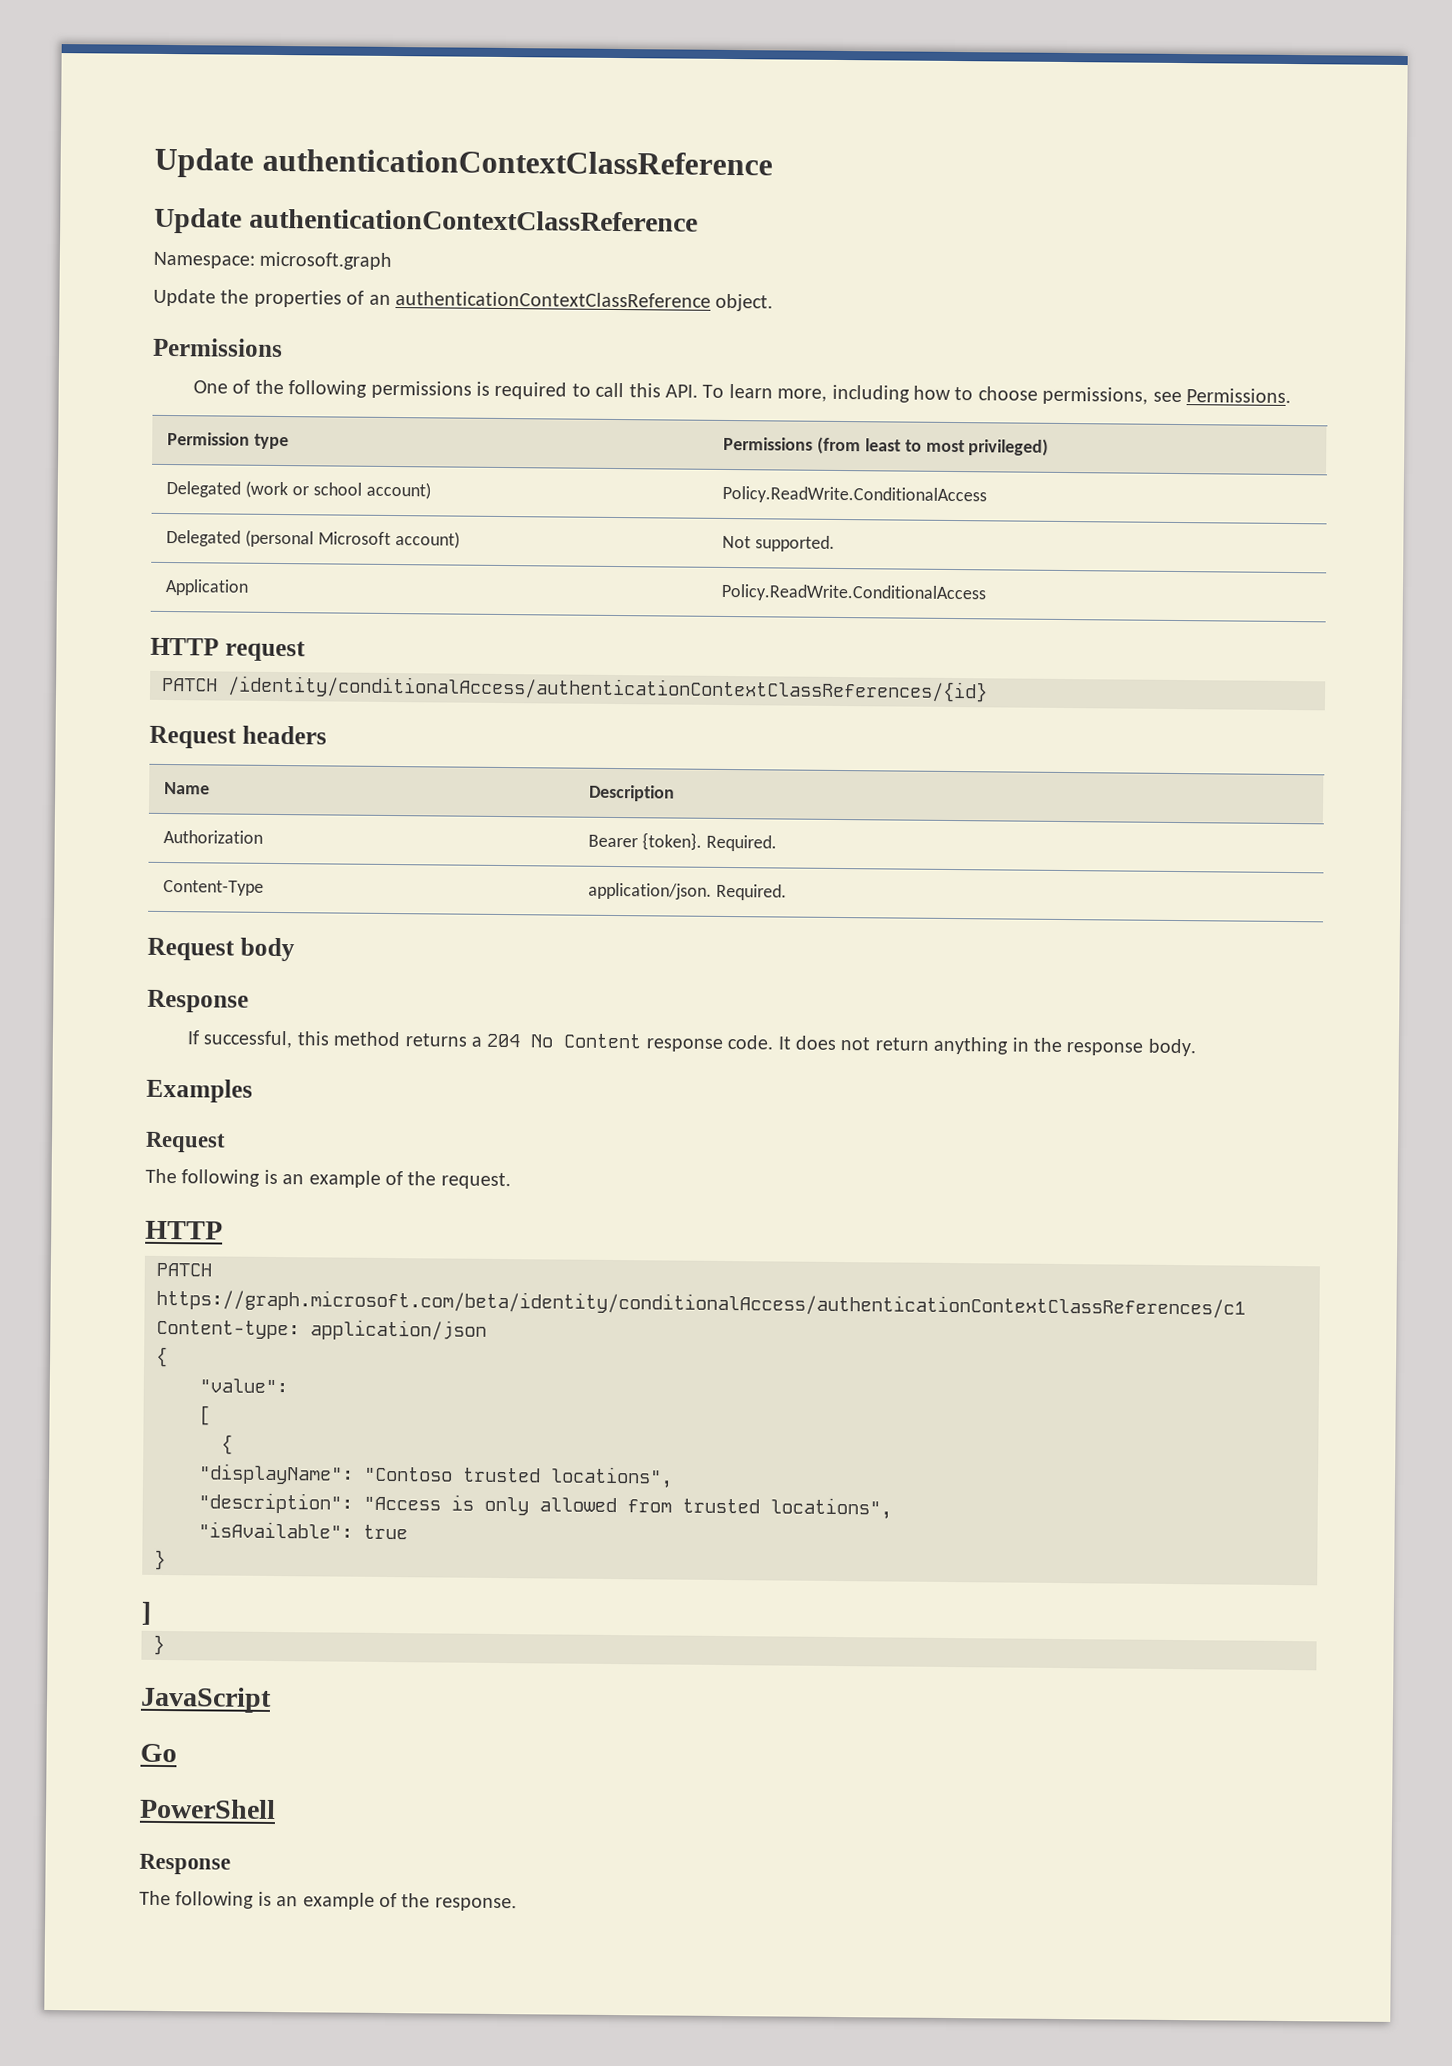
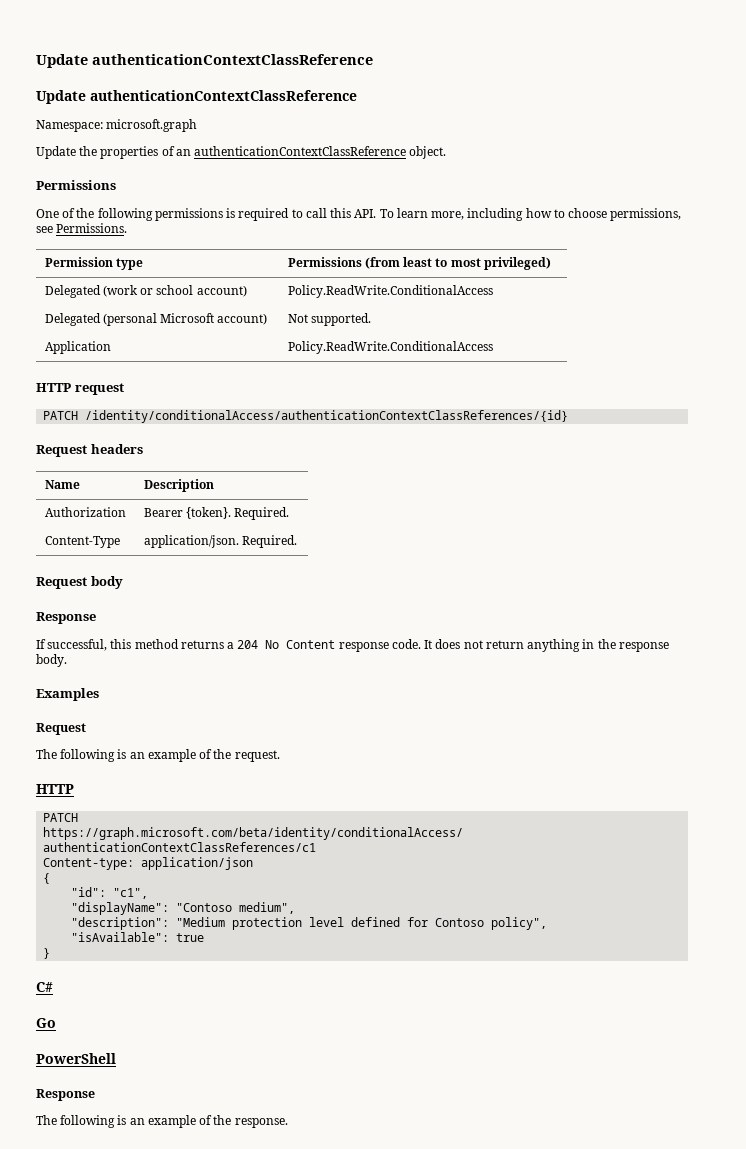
- "value":
- [
- {
+ "id": "c1",
- "displayName": "Contoso trusted locations",
+ "displayName": "Contoso medium",
- "description": "Access is only allowed from trusted locations",
+ "description": "Medium protection level defined for Contoso policy",
- ]
- }
- JavaScript
+ C#

